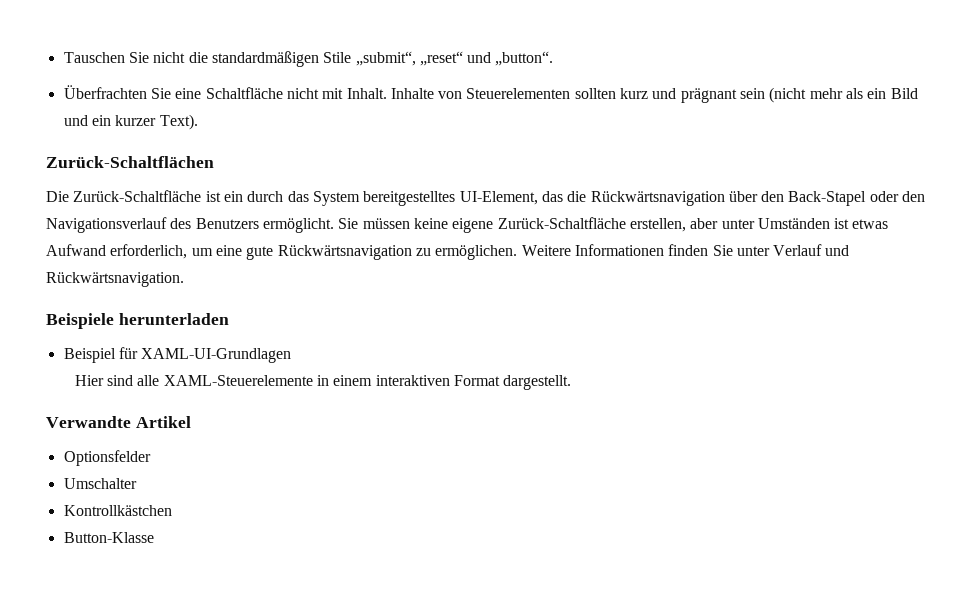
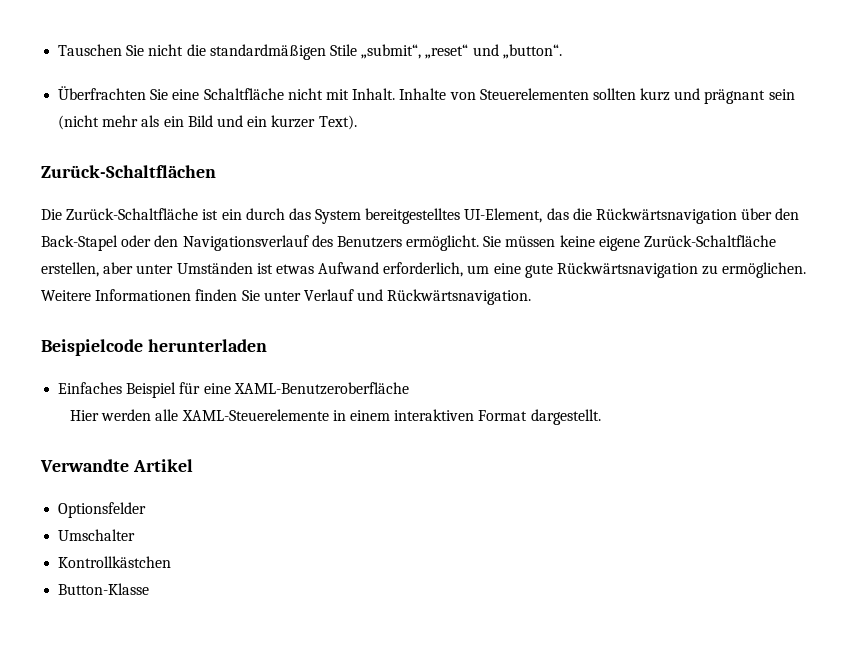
- Beispiele herunterladen
+ Beispielcode herunterladen
- Beispiel für XAML-UI-Grundlagen
+ Einfaches Beispiel für eine XAML-Benutzeroberfläche
- Hier sind alle XAML-Steuerelemente in einem interaktiven Format dargestellt.
+ Hier werden alle XAML-Steuerelemente in einem interaktiven Format dargestellt.

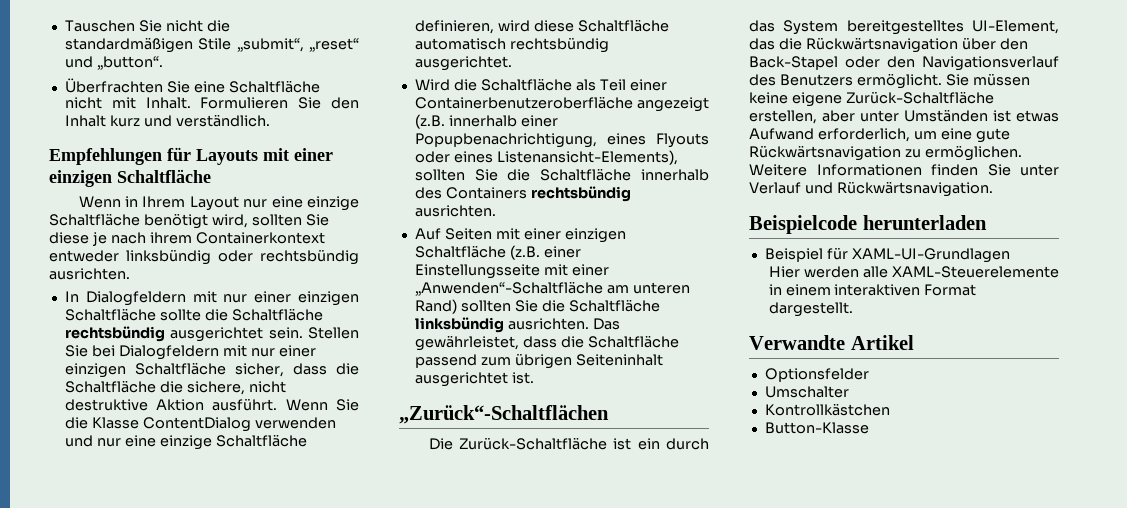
- Inhalte von Steuerelementen sollten kurz und prägnant sein (nicht mehr als ein Bild und ein kurzer Text).
- Zurück-Schaltflächen
+ Formulieren Sie den Inhalt kurz und verständlich.
+ Empfehlungen für Layouts mit einer einzigen Schaltfläche
+ Wenn in Ihrem Layout nur eine einzige Schaltfläche benötigt wird, sollten Sie diese je nach ihrem Containerkontext entweder linksbündig oder rechtsbündig ausrichten.
+ In Dialogfeldern mit nur einer einzigen Schaltfläche sollte die Schaltfläche rechtsbündig ausgerichtet sein. Stellen Sie bei Dialogfeldern mit nur einer einzigen Schaltfläche sicher, dass die Schaltfläche die sichere, nicht destruktive Aktion ausführt. Wenn Sie die Klasse ContentDialog verwenden und nur eine einzige Schaltfläche definieren, wird diese Schaltfläche automatisch rechtsbündig ausgerichtet.
+ Wird die Schaltfläche als Teil einer Containerbenutzeroberfläche angezeigt (z.B. innerhalb einer Popupbenachrichtigung, eines Flyouts oder eines Listenansicht-Elements), sollten Sie die Schaltfläche innerhalb des Containers rechtsbündig ausrichten.
+ Auf Seiten mit einer einzigen Schaltfläche (z.B. einer Einstellungsseite mit einer „Anwenden“-Schaltfläche am unteren Rand) sollten Sie die Schaltfläche linksbündig ausrichten. Das gewährleistet, dass die Schaltfläche passend zum übrigen Seiteninhalt ausgerichtet ist.
+ „Zurück“-Schaltflächen
- Einfaches Beispiel für eine XAML-Benutzeroberfläche
+ Beispiel für XAML-UI-Grundlagen

